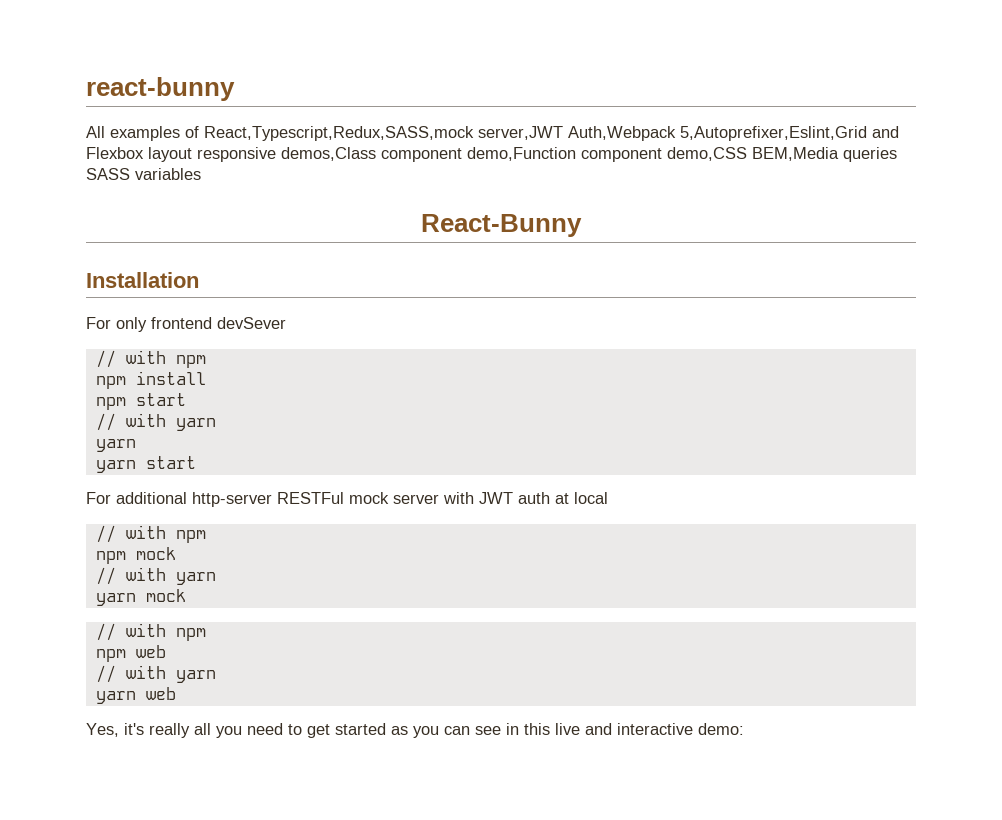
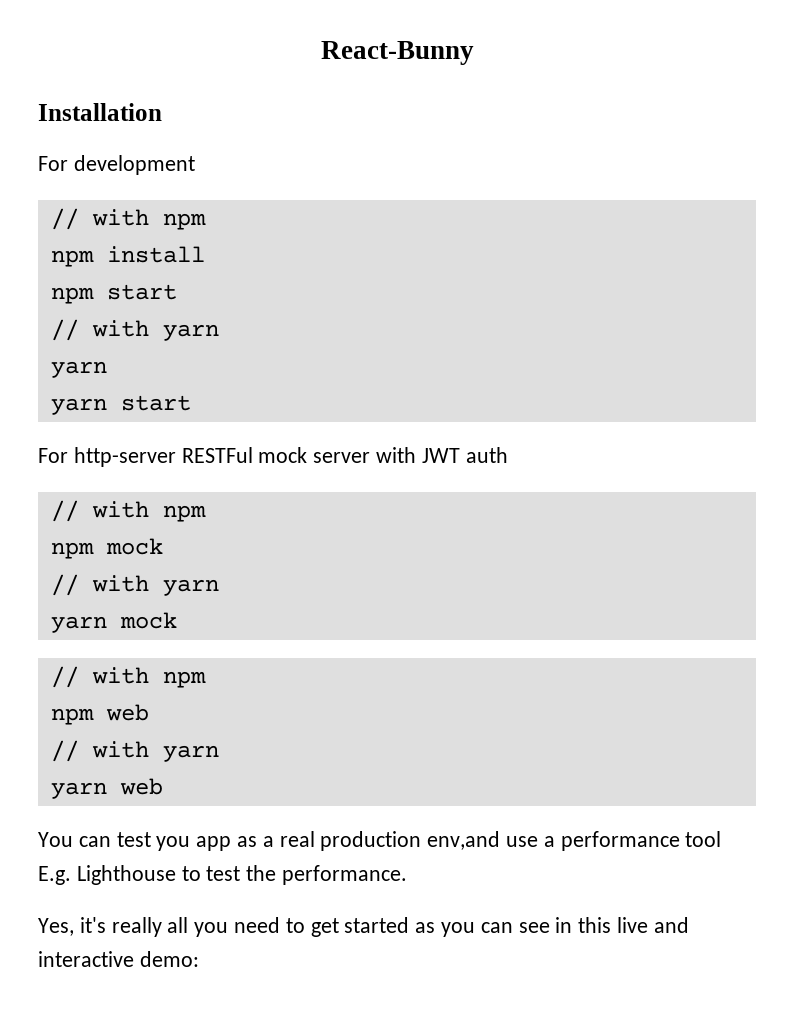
- react-bunny
- All examples of React,Typescript,Redux,SASS,mock server,JWT Auth,Webpack 5,Autoprefixer,Eslint,Grid and Flexbox layout responsive demos,Class component demo,Function component demo,CSS BEM,Media queries SASS variables
- For only frontend devSever
+ For development
- For additional http-server RESTFul mock server with JWT auth at local
+ For http-server RESTFul mock server with JWT auth
+ You can test you app as a real production env,and use a performance tool E.g. Lighthouse to test the performance.

